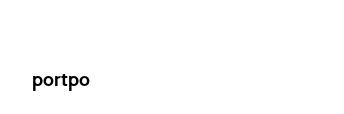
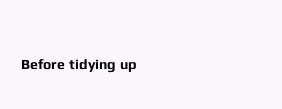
- portpo
+ Before tidying up

